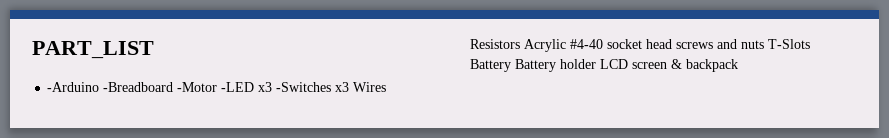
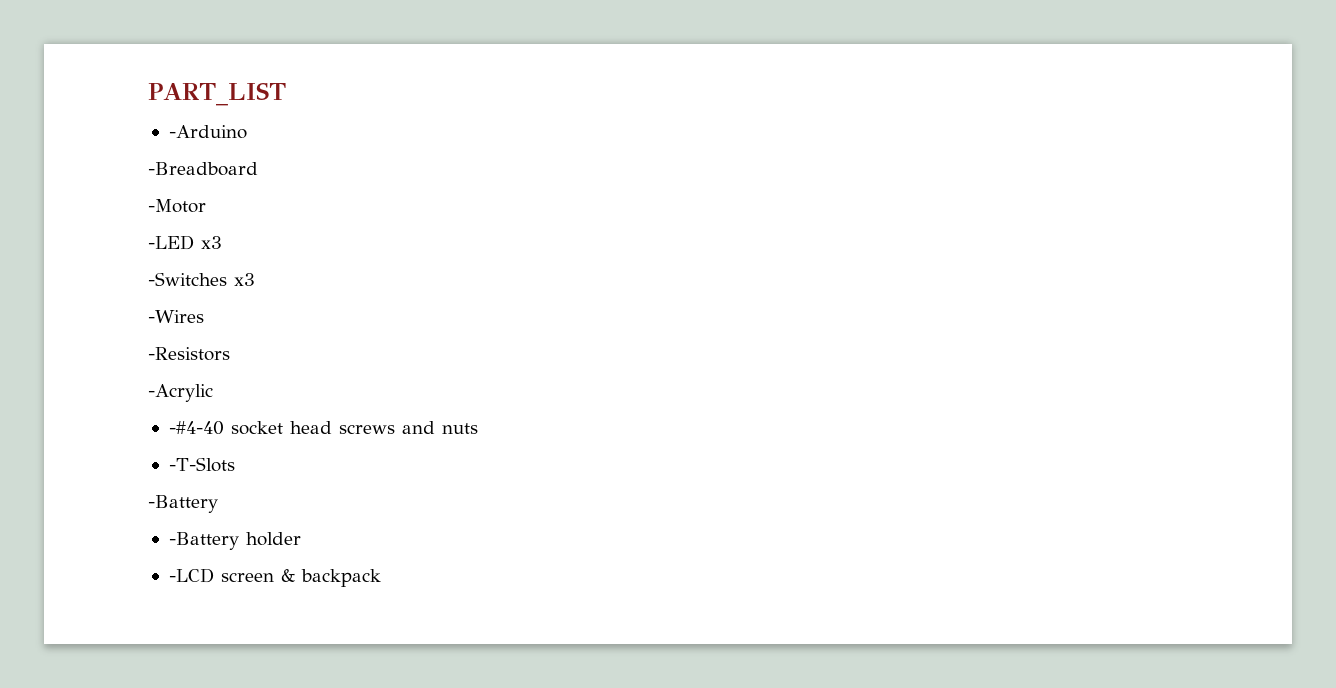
- -Arduino -Breadboard -Motor -LED x3 -Switches x3 Wires Resistors Acrylic #4-40 socket head screws and nuts T-Slots Battery Battery holder LCD screen & backpack
+ -Arduino
+ -Breadboard
+ -Motor
+ -LED x3
+ -Switches x3
+ -Wires
+ -Resistors
+ -Acrylic
+ -#4-40 socket head screws and nuts
+ -T-Slots
+ -Battery
+ -Battery holder
+ -LCD screen & backpack

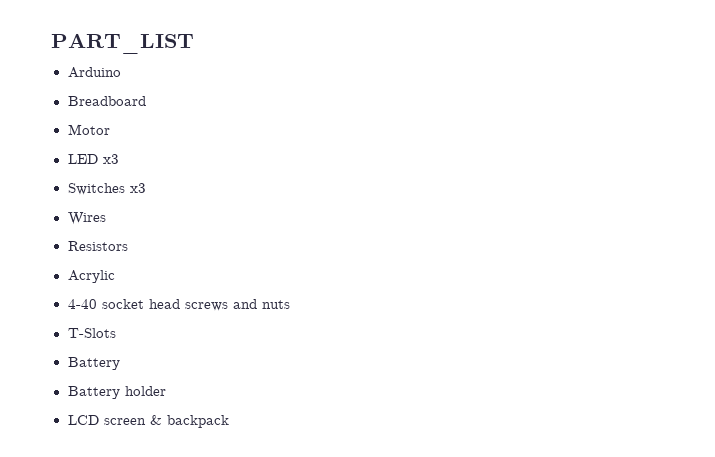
- -Arduino
- -Breadboard
- -Motor
- -LED x3
- -Switches x3
- -Wires
- -Resistors
- -Acrylic
- -#4-40 socket head screws and nuts
+ Arduino
+ Breadboard
+ Motor
+ LED x3
+ Switches x3
+ Wires
+ Resistors
+ Acrylic
+ 4-40 socket head screws and nuts
- -T-Slots
- -Battery
- -Battery holder
+ T-Slots
+ Battery
+ Battery holder
- -LCD screen & backpack
+ LCD screen & backpack

